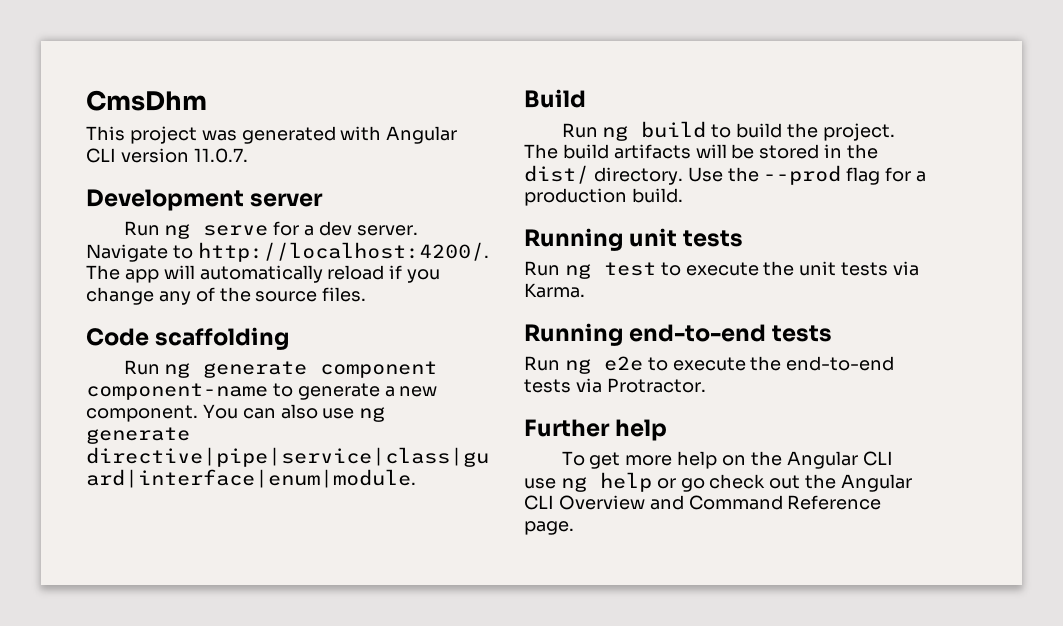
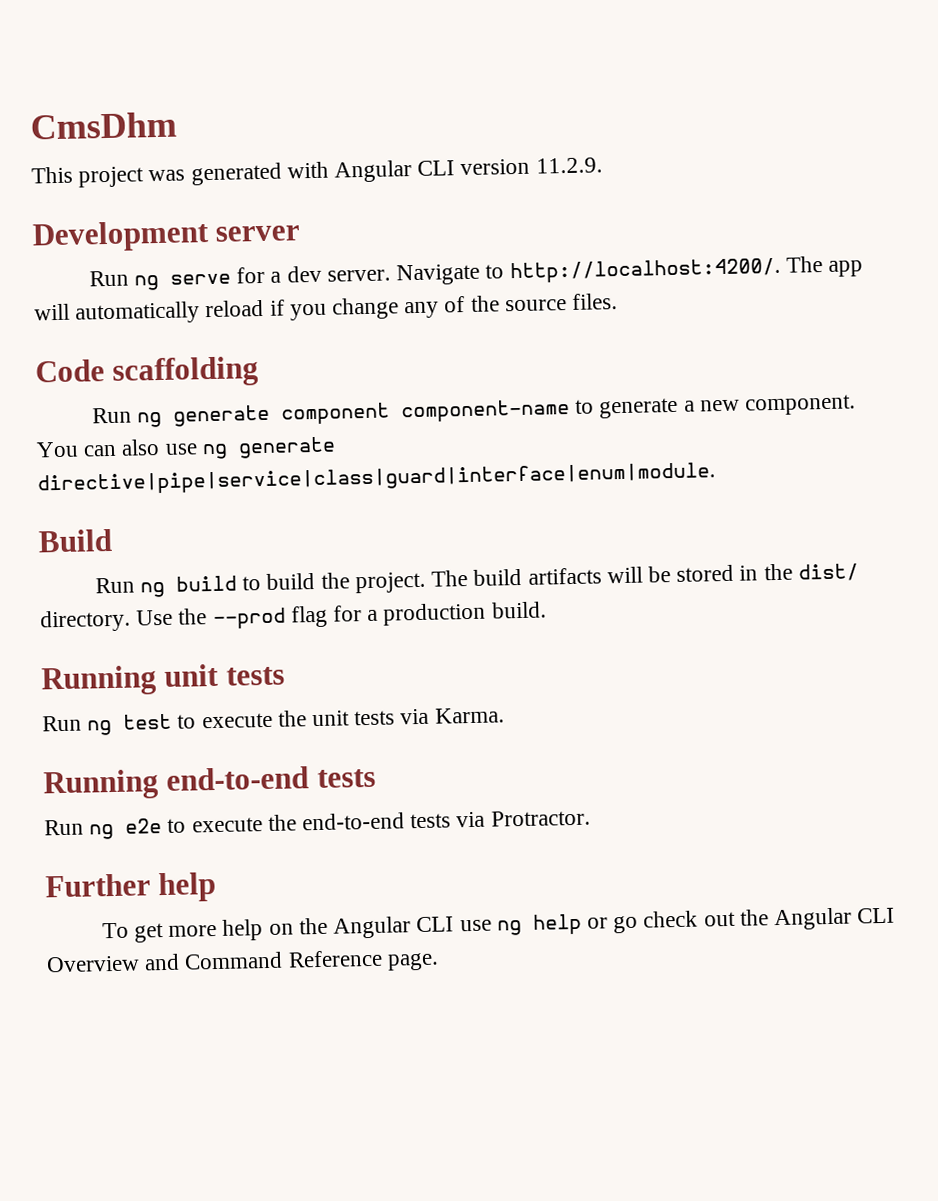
- This project was generated with Angular CLI version 11.0.7.
+ This project was generated with Angular CLI version 11.2.9.

